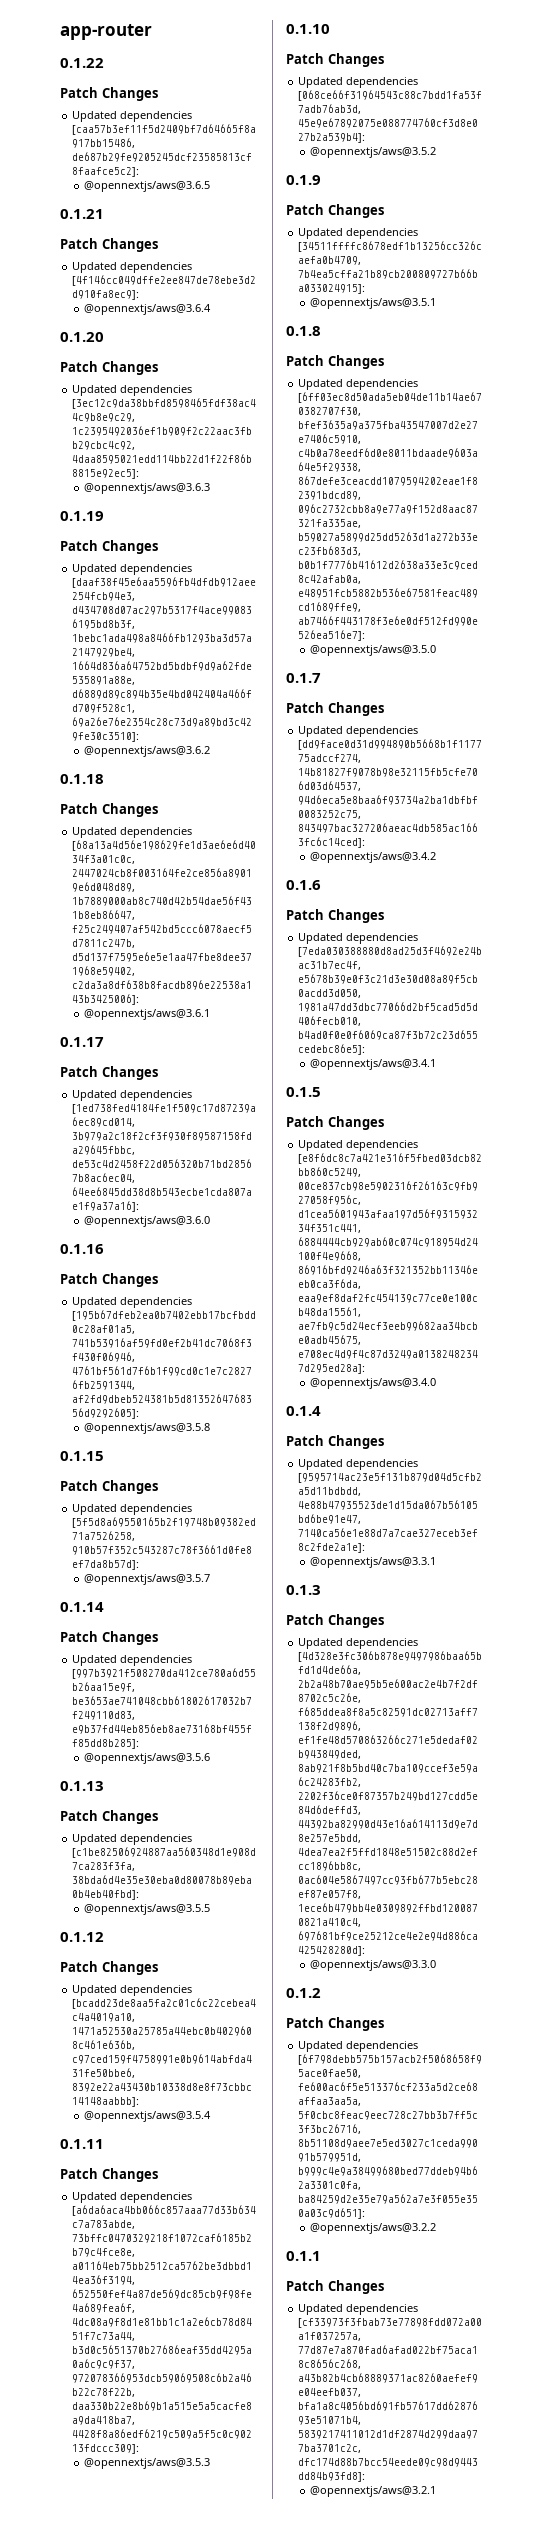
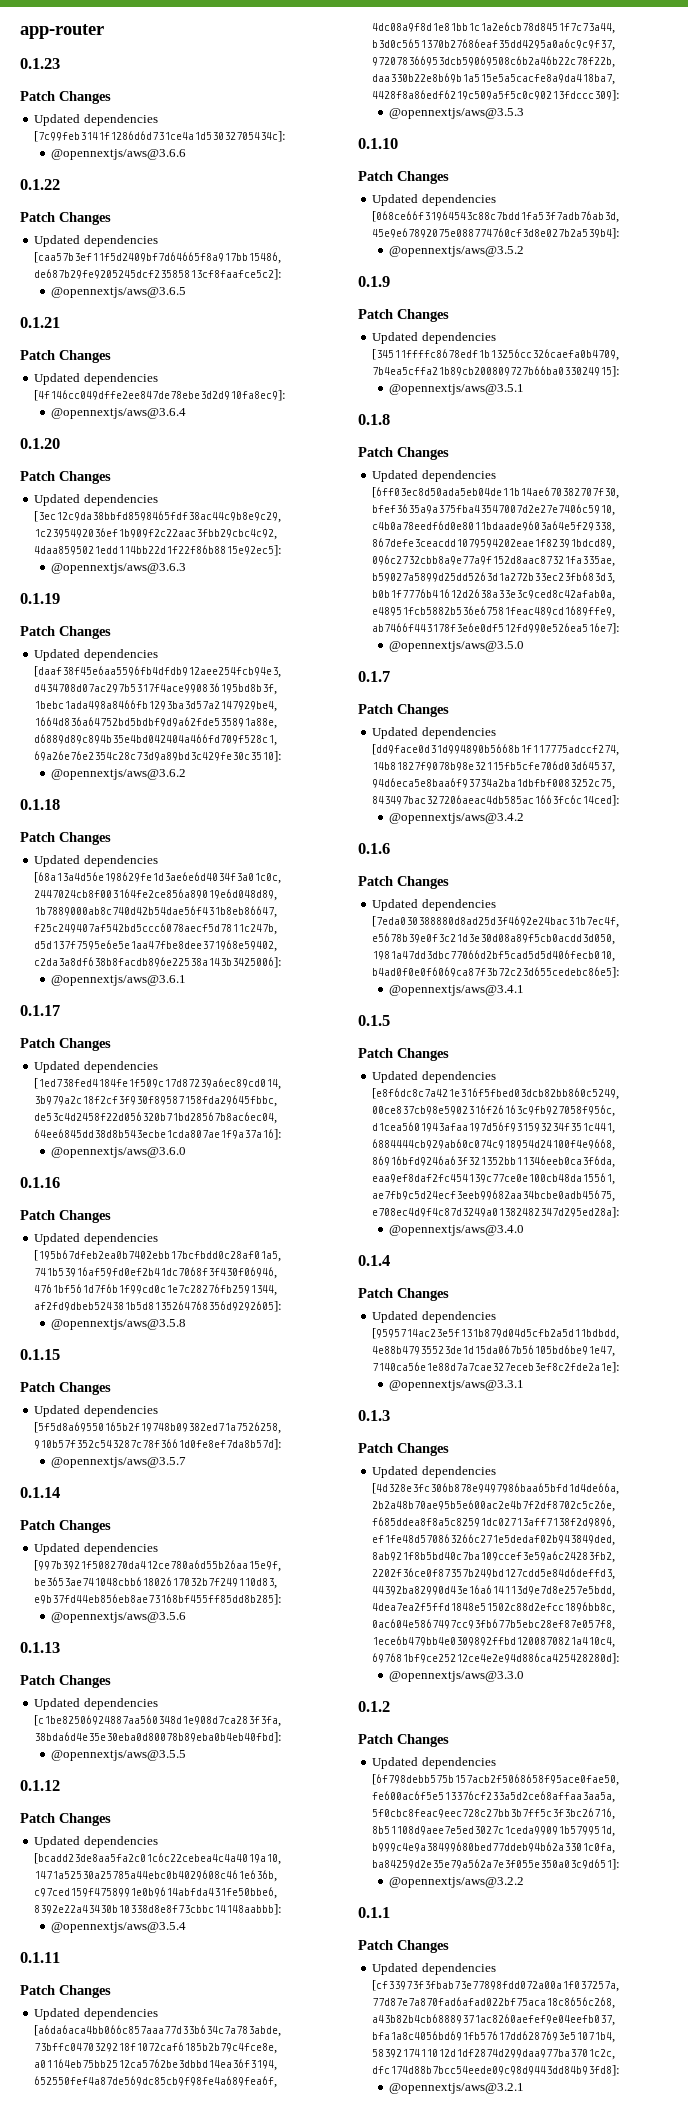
+ 0.1.23
+ Patch Changes
+ Updated dependencies [7c99feb3141f1286d6d731ce4a1d53032705434c]:
+ @opennextjs/aws@3.6.6

